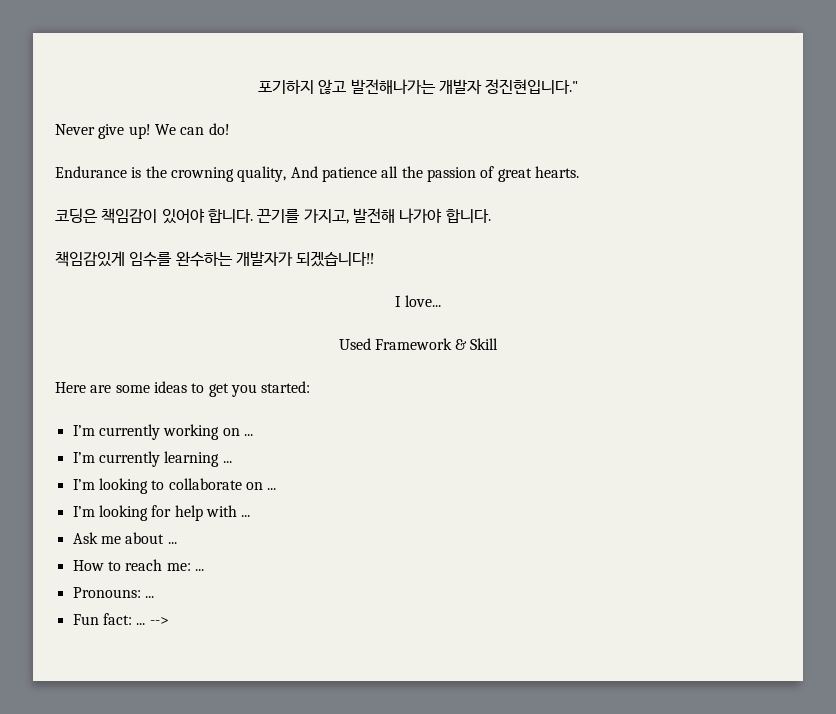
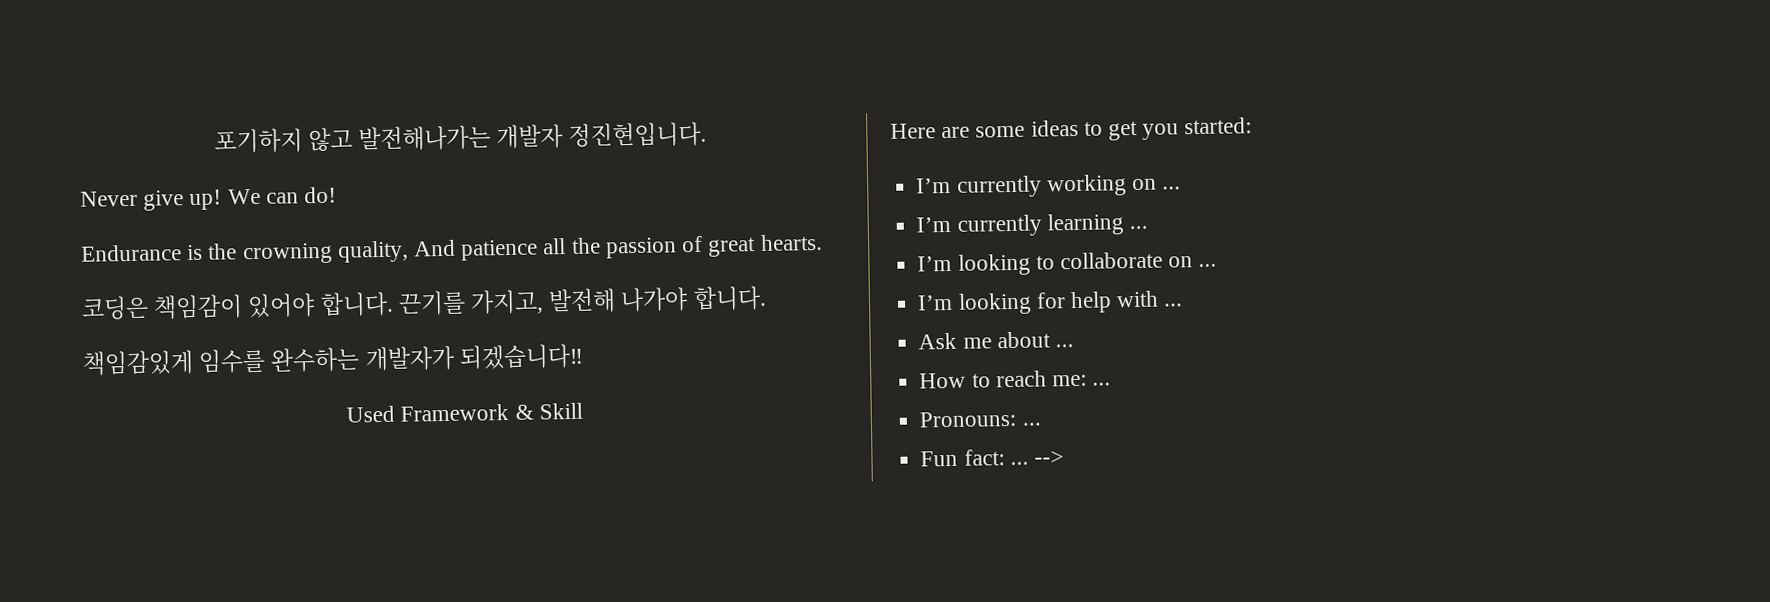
- 포기하지 않고 발전해나가는 개발자 정진현입니다."
+ 포기하지 않고 발전해나가는 개발자 정진현입니다.
- I love...

